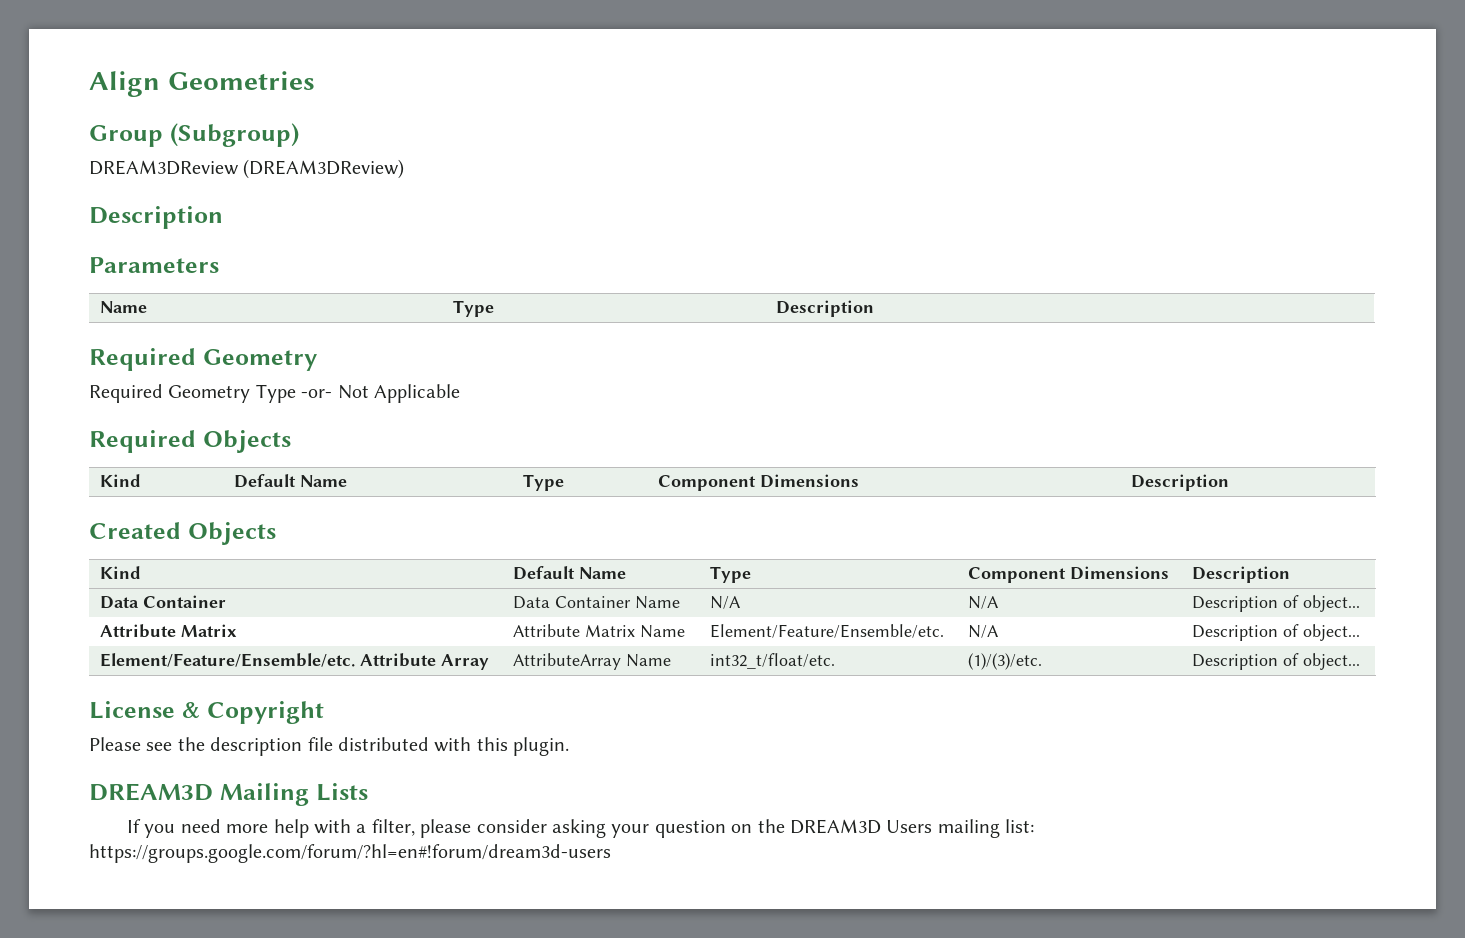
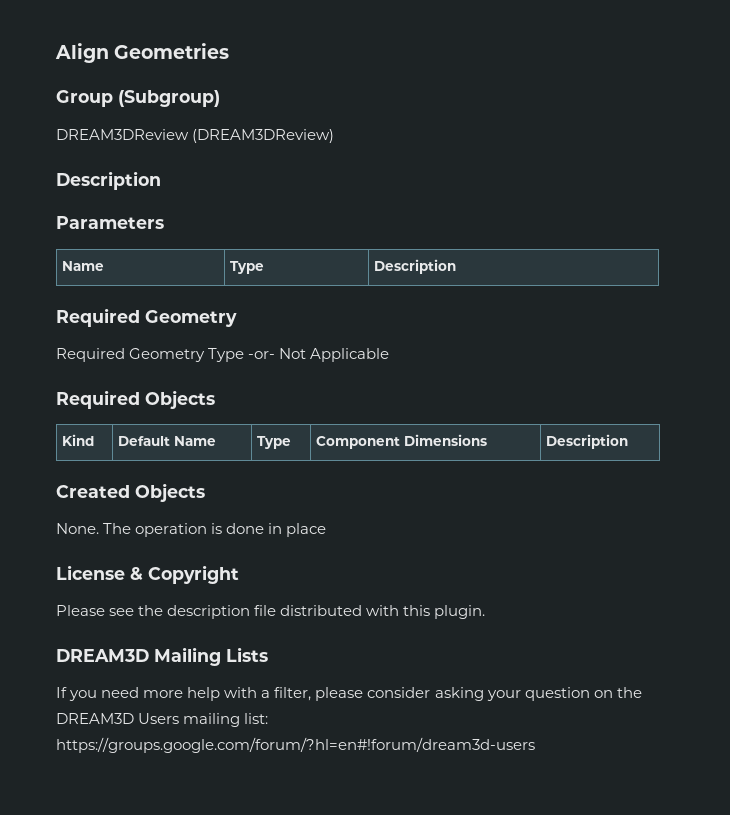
  Created Objects
- Kind | Default Name | Type | Component Dimensions | Description
- Data Container | Data Container Name | N/A | N/A | Description of object...
- Attribute Matrix | Attribute Matrix Name | Element/Feature/Ensemble/etc. | N/A | Description of object...
- Element/Feature/Ensemble/etc. Attribute Array | AttributeArray Name | int32_t/float/etc. | (1)/(3)/etc. | Description of object...
+ None. The operation is done in place

